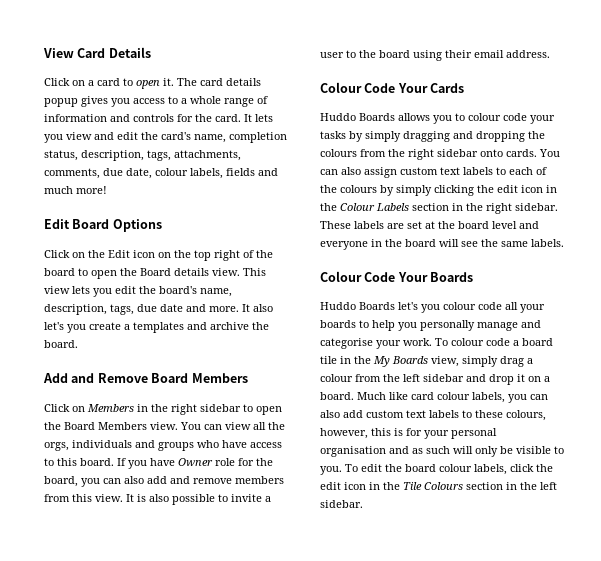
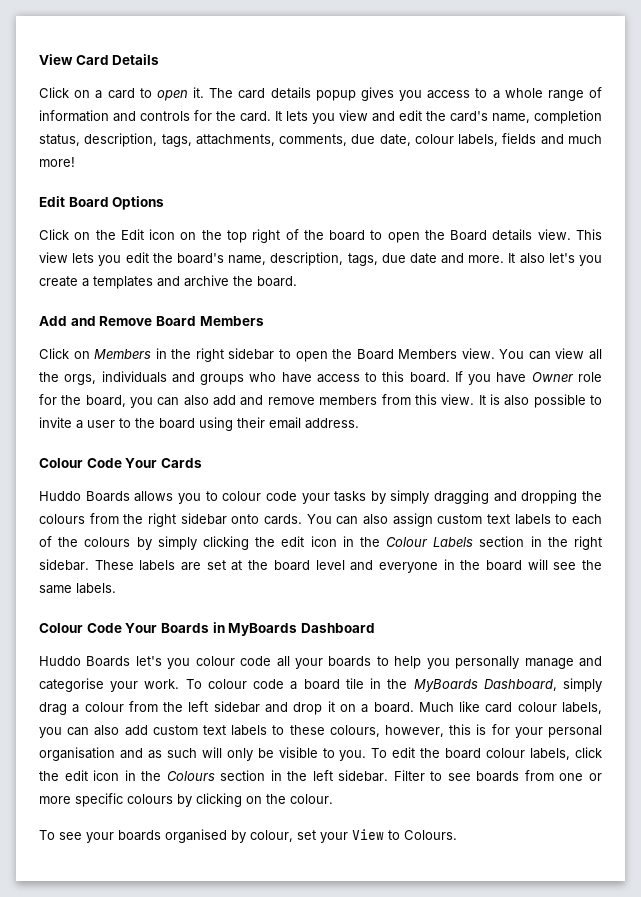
- Colour Code Your Boards
+ Colour Code Your Boards in MyBoards Dashboard
- To colour code a board tile in the My Boards view, simply drag a colour from the left sidebar and drop it on a board.
+ To colour code a board tile in the MyBoards Dashboard, simply drag a colour from the left sidebar and drop it on a board.
- To edit the board colour labels, click the edit icon in the Tile Colours section in the left sidebar.
+ To edit the board colour labels, click the edit icon in the Colours section in the left sidebar.
+ Filter to see boards from one or more specific colours by clicking on the colour.
+ To see your boards organised by colour, set your View to Colours.

